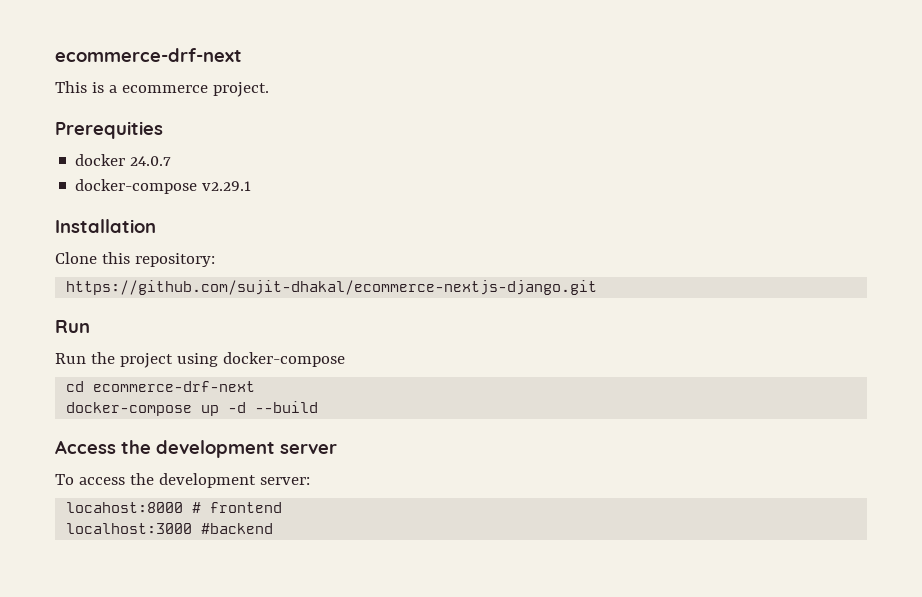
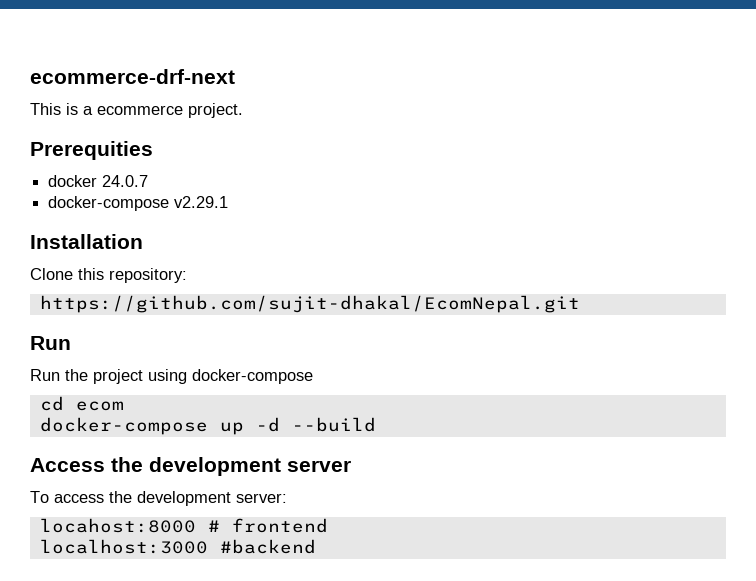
- https://github.com/sujit-dhakal/ecommerce-nextjs-django.git
+ https://github.com/sujit-dhakal/EcomNepal.git
- cd ecommerce-drf-next
+ cd ecom

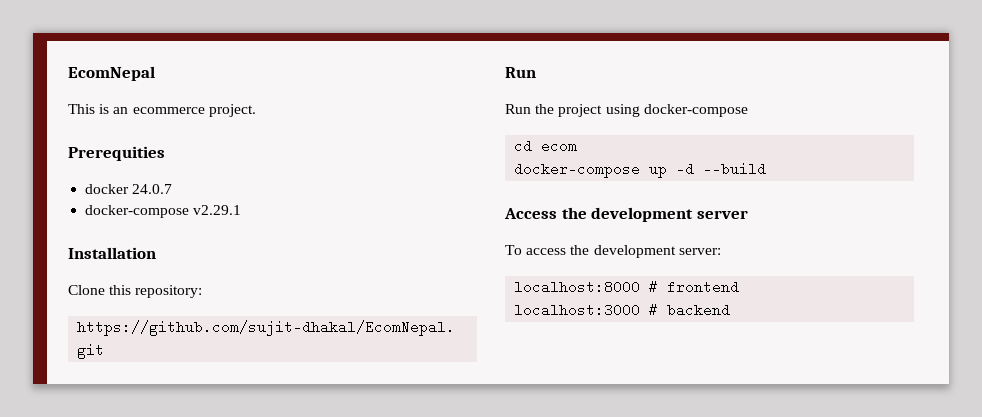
- ecommerce-drf-next
+ EcomNepal
- This is a ecommerce project.
+ This is an ecommerce project.
- locahost:8000 # frontend
+ localhost:8000 # frontend
- localhost:3000 #backend
+ localhost:3000 # backend

